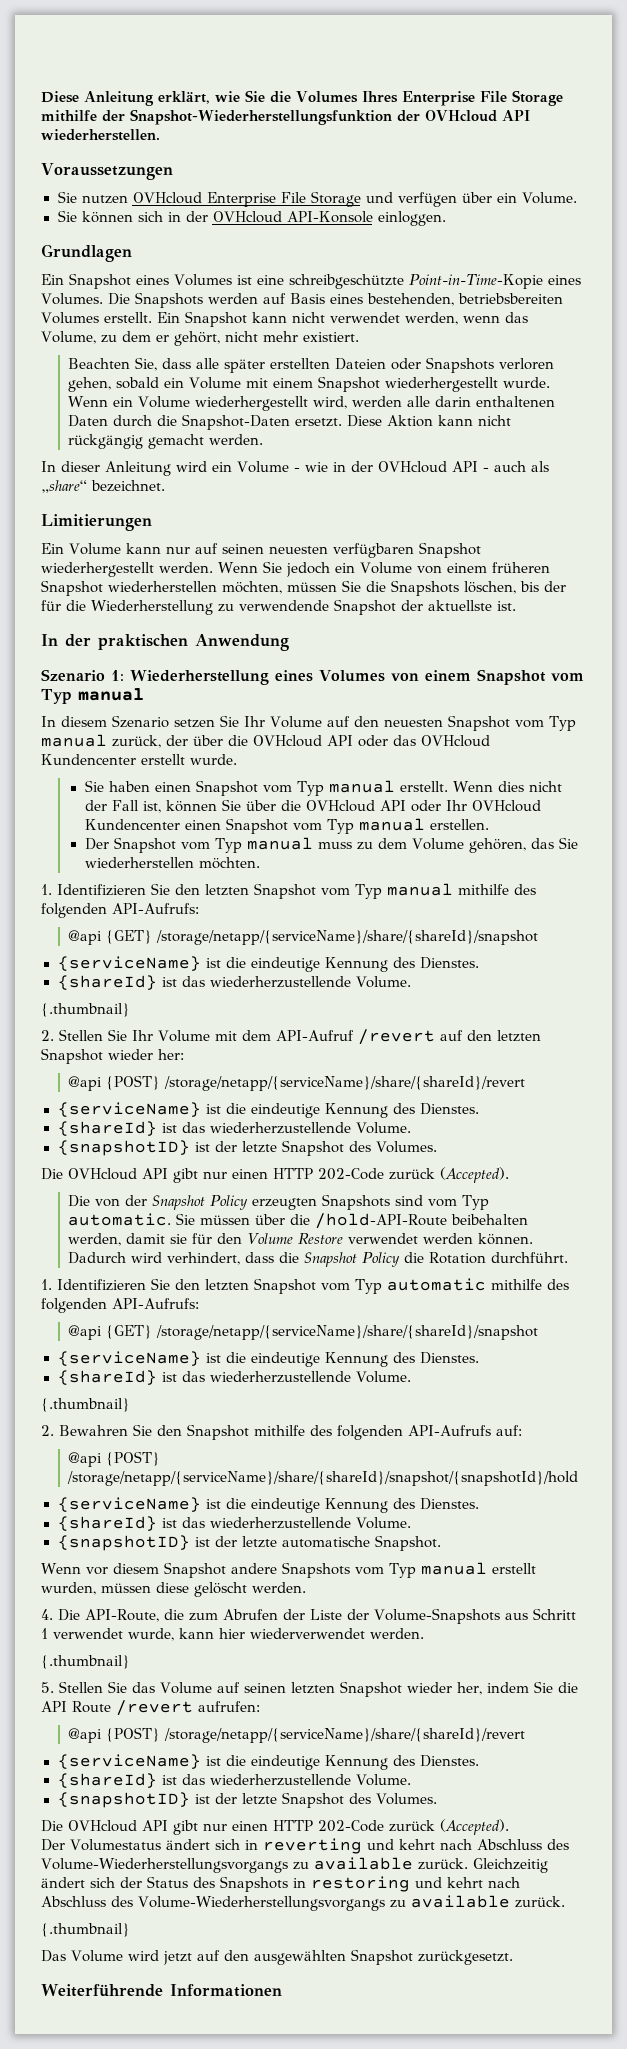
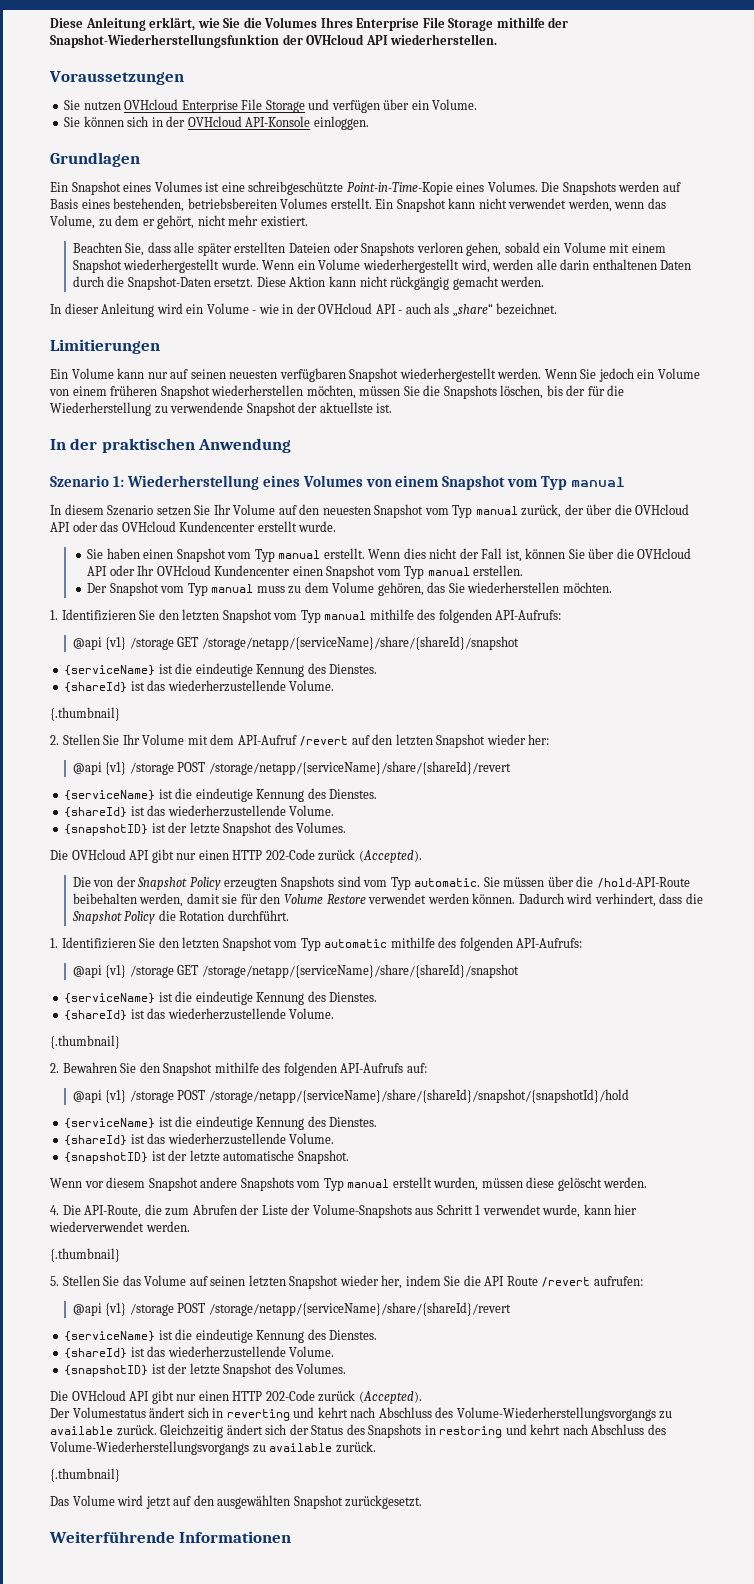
  1. Identifizieren Sie den letzten Snapshot vom Typ manual mithilfe des folgenden API-Aufrufs:
- @api {GET} /storage/netapp/{serviceName}/share/{shareId}/snapshot
+ @api {v1} /storage GET /storage/netapp/{serviceName}/share/{shareId}/snapshot
  2. Stellen Sie Ihr Volume mit dem API-Aufruf /revert auf den letzten Snapshot wieder her:
- @api {POST} /storage/netapp/{serviceName}/share/{shareId}/revert
+ @api {v1} /storage POST /storage/netapp/{serviceName}/share/{shareId}/revert
  1. Identifizieren Sie den letzten Snapshot vom Typ automatic mithilfe des folgenden API-Aufrufs:
- @api {GET} /storage/netapp/{serviceName}/share/{shareId}/snapshot
+ @api {v1} /storage GET /storage/netapp/{serviceName}/share/{shareId}/snapshot
- @api {POST} /storage/netapp/{serviceName}/share/{shareId}/snapshot/{snapshotId}/hold
+ @api {v1} /storage POST /storage/netapp/{serviceName}/share/{shareId}/snapshot/{snapshotId}/hold
  5. Stellen Sie das Volume auf seinen letzten Snapshot wieder her, indem Sie die API Route /revert aufrufen:
- @api {POST} /storage/netapp/{serviceName}/share/{shareId}/revert
+ @api {v1} /storage POST /storage/netapp/{serviceName}/share/{shareId}/revert

